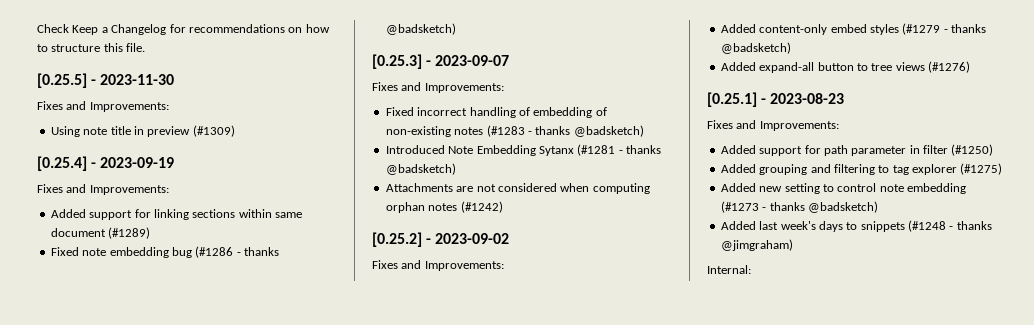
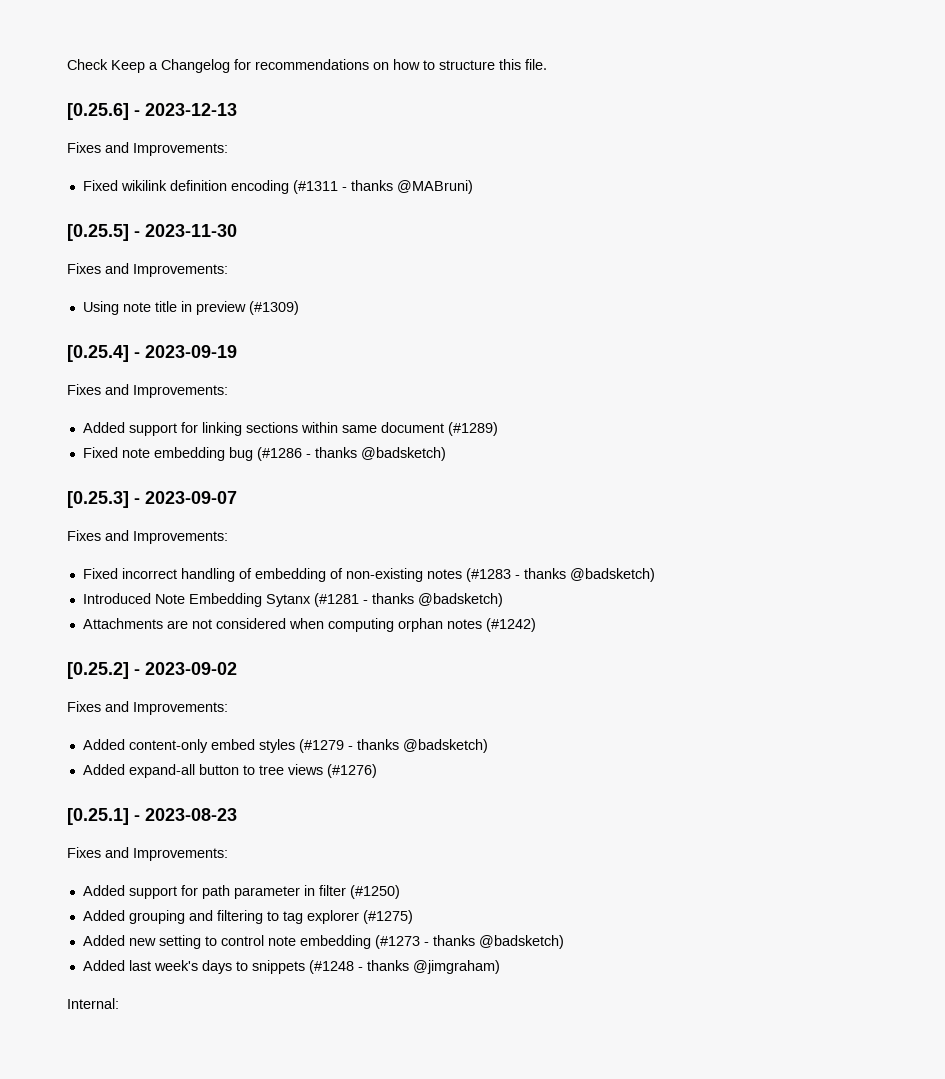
+ [0.25.6] - 2023-12-13
+ Fixes and Improvements:
+ Fixed wikilink definition encoding (#1311 - thanks @MABruni)

